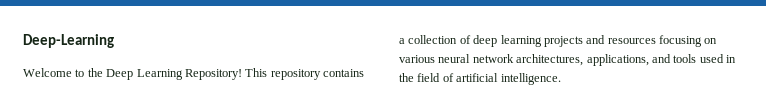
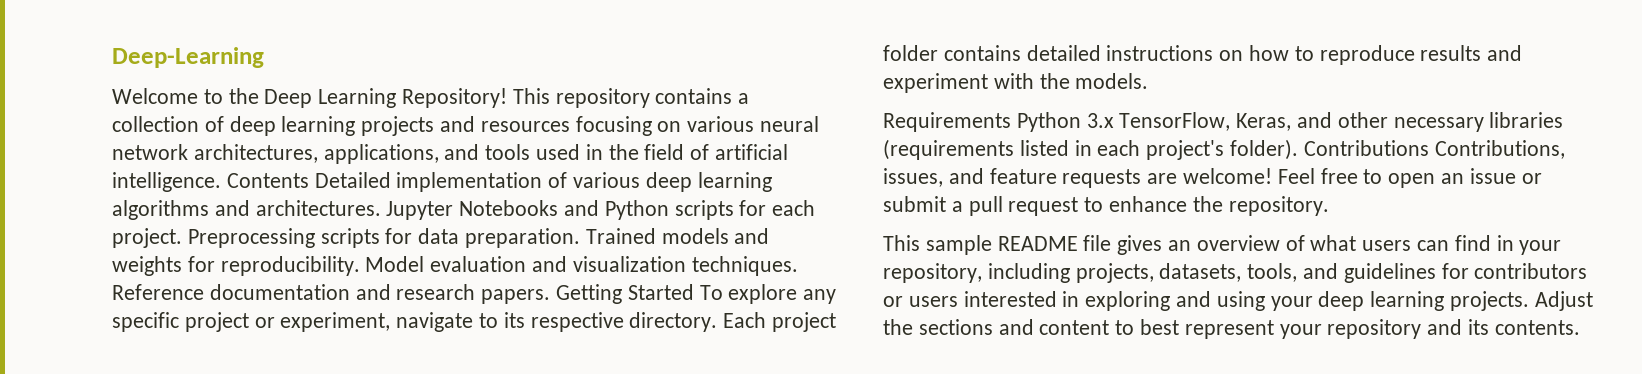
+ Contents Detailed implementation of various deep learning algorithms and architectures. Jupyter Notebooks and Python scripts for each project. Preprocessing scripts for data preparation. Trained models and weights for reproducibility. Model evaluation and visualization techniques. Reference documentation and research papers. Getting Started To explore any specific project or experiment, navigate to its respective directory. Each project folder contains detailed instructions on how to reproduce results and experiment with the models.
+ Requirements Python 3.x TensorFlow, Keras, and other necessary libraries (requirements listed in each project's folder). Contributions Contributions, issues, and feature requests are welcome! Feel free to open an issue or submit a pull request to enhance the repository.
+ This sample README file gives an overview of what users can find in your repository, including projects, datasets, tools, and guidelines for contributors or users interested in exploring and using your deep learning projects. Adjust the sections and content to best represent your repository and its contents.

